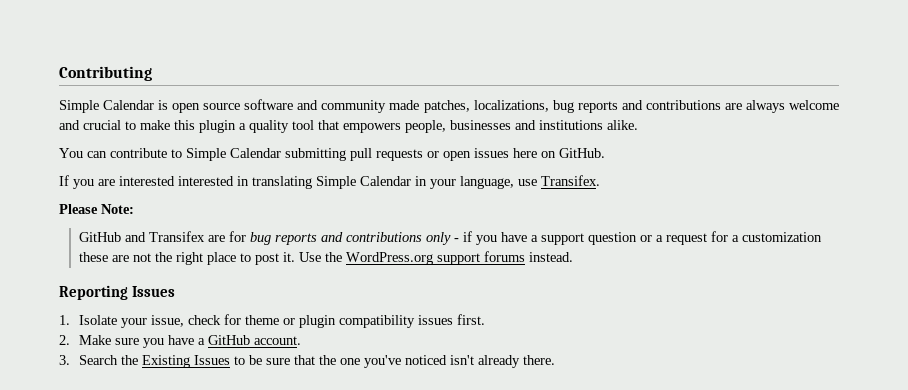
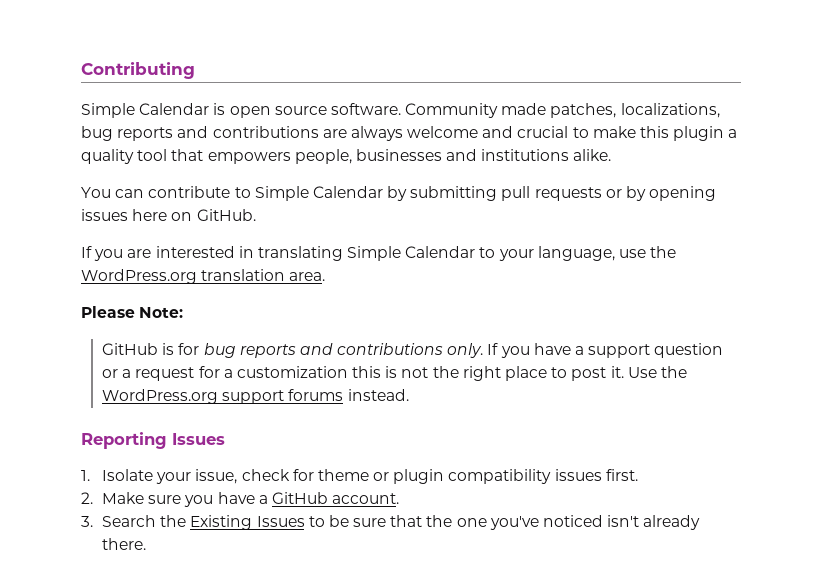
- Simple Calendar is open source software and community made patches, localizations, bug reports and contributions are always welcome and crucial to make this plugin a quality tool that empowers people, businesses and institutions alike.
+ Simple Calendar is open source software. Community made patches, localizations, bug reports and contributions are always welcome and crucial to make this plugin a quality tool that empowers people, businesses and institutions alike.
- You can contribute to Simple Calendar submitting pull requests or open issues here on GitHub.
+ You can contribute to Simple Calendar by submitting pull requests or by opening issues here on GitHub.
- If you are interested interested in translating Simple Calendar in your language, use Transifex.
+ If you are interested in translating Simple Calendar to your language, use the WordPress.org translation area.
- GitHub and Transifex are for bug reports and contributions only - if you have a support question or a request for a customization these are not the right place to post it.
+ GitHub is for bug reports and contributions only. If you have a support question or a request for a customization this is not the right place to post it.

